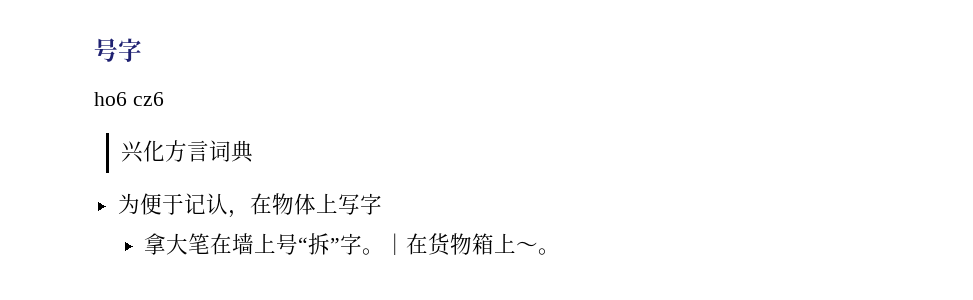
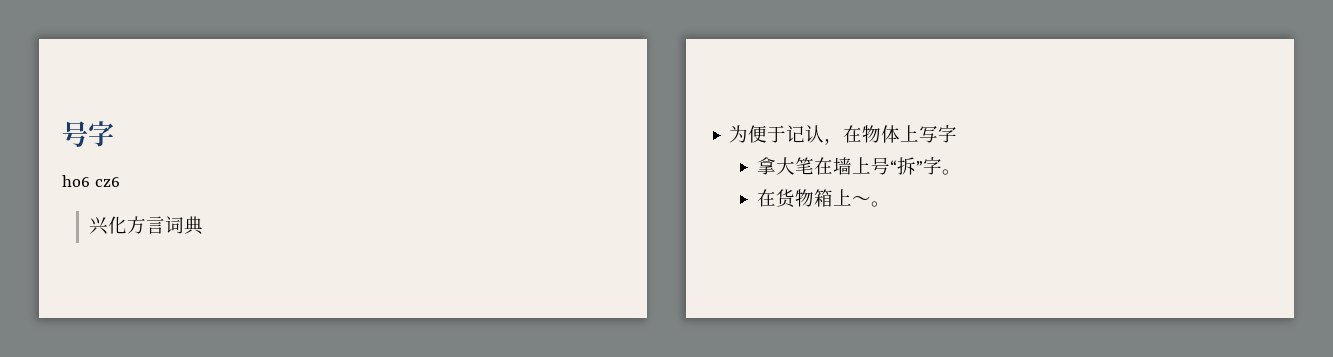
- 拿大笔在墙上号“拆”字。｜在货物箱上～。
+ 拿大笔在墙上号“拆”字。
+ 在货物箱上～。

